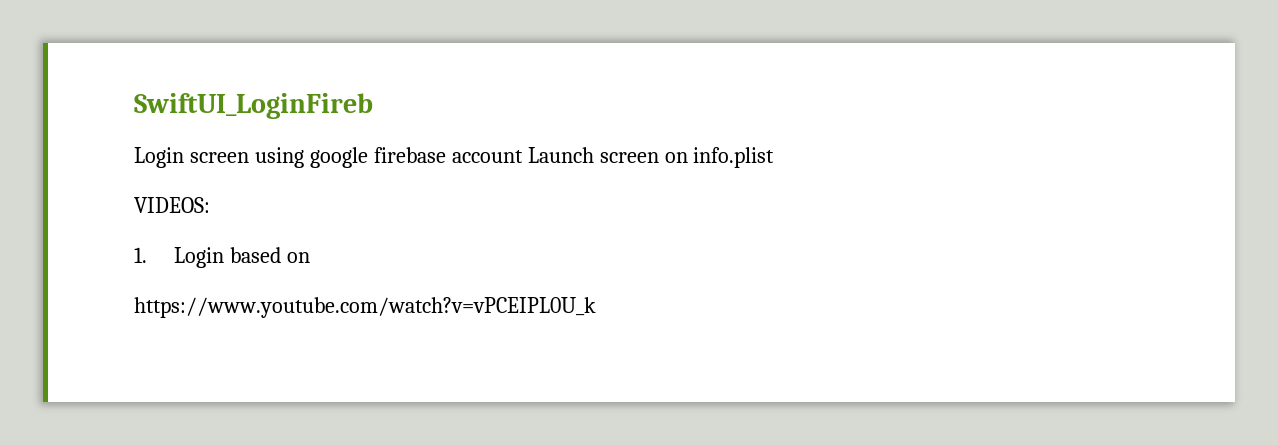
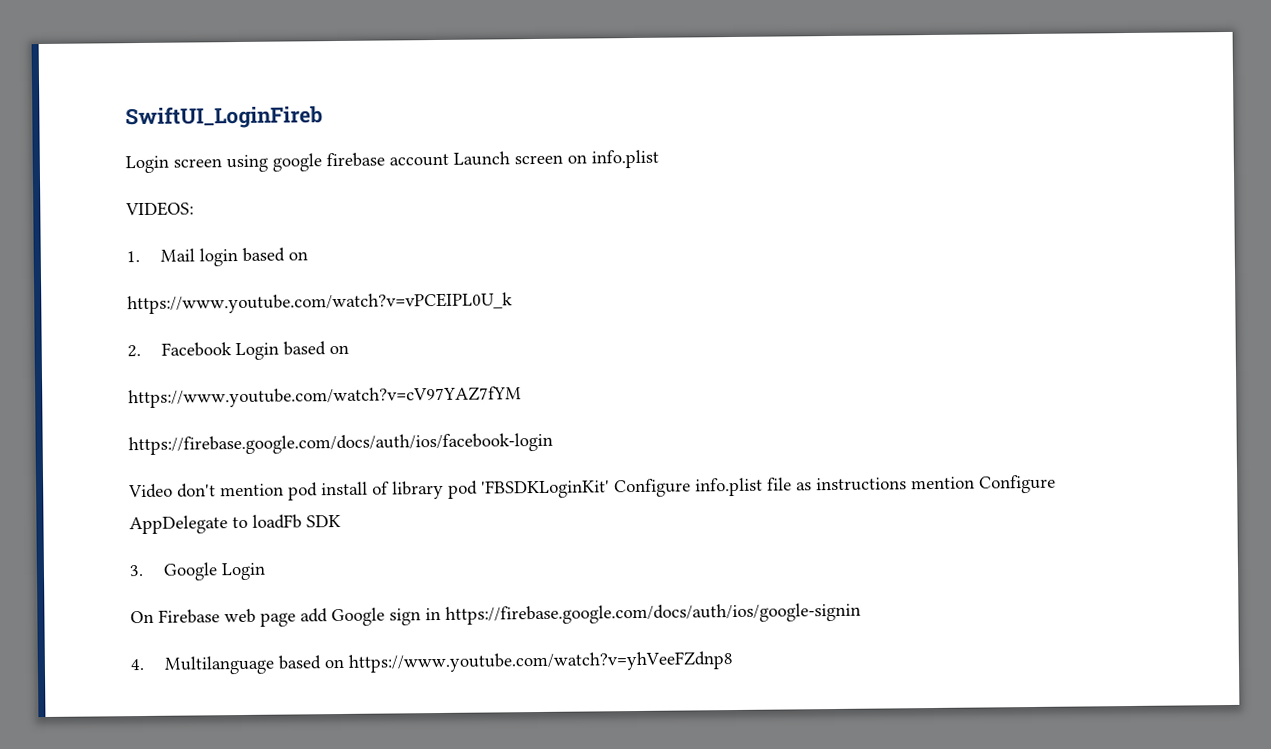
- 1. Login based on
+ 1. Mail login based on
  https://www.youtube.com/watch?v=vPCEIPL0U_k
+ 2. Facebook Login based on
+ https://www.youtube.com/watch?v=cV97YAZ7fYM
+ https://firebase.google.com/docs/auth/ios/facebook-login
+ Video don't mention pod install of library pod 'FBSDKLoginKit' Configure info.plist file as instructions mention Configure AppDelegate to loadFb SDK
+ 3. Google Login
+ On Firebase web page add Google sign in https://firebase.google.com/docs/auth/ios/google-signin
+ 4. Multilanguage based on https://www.youtube.com/watch?v=yhVeeFZdnp8

